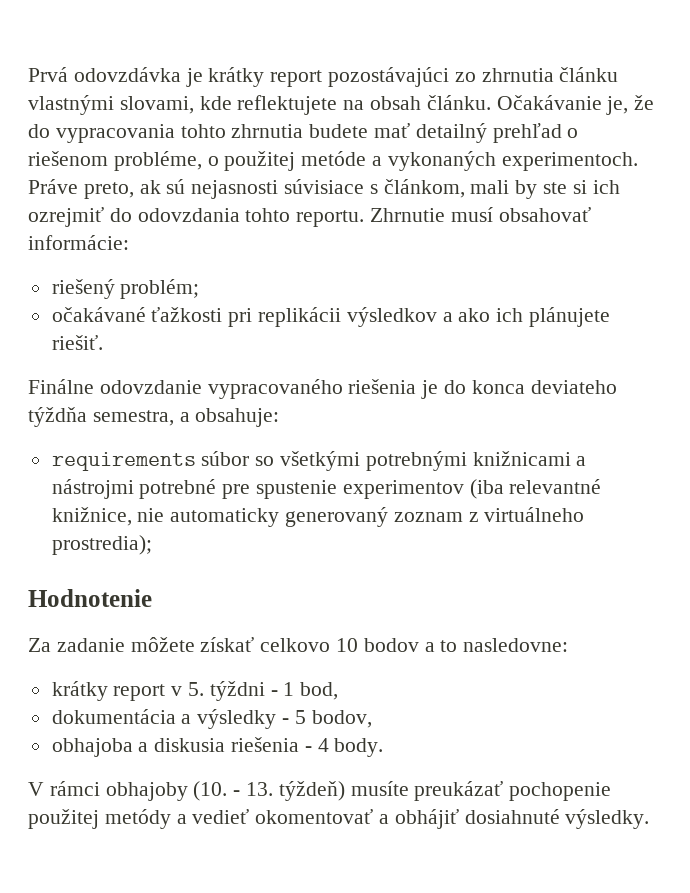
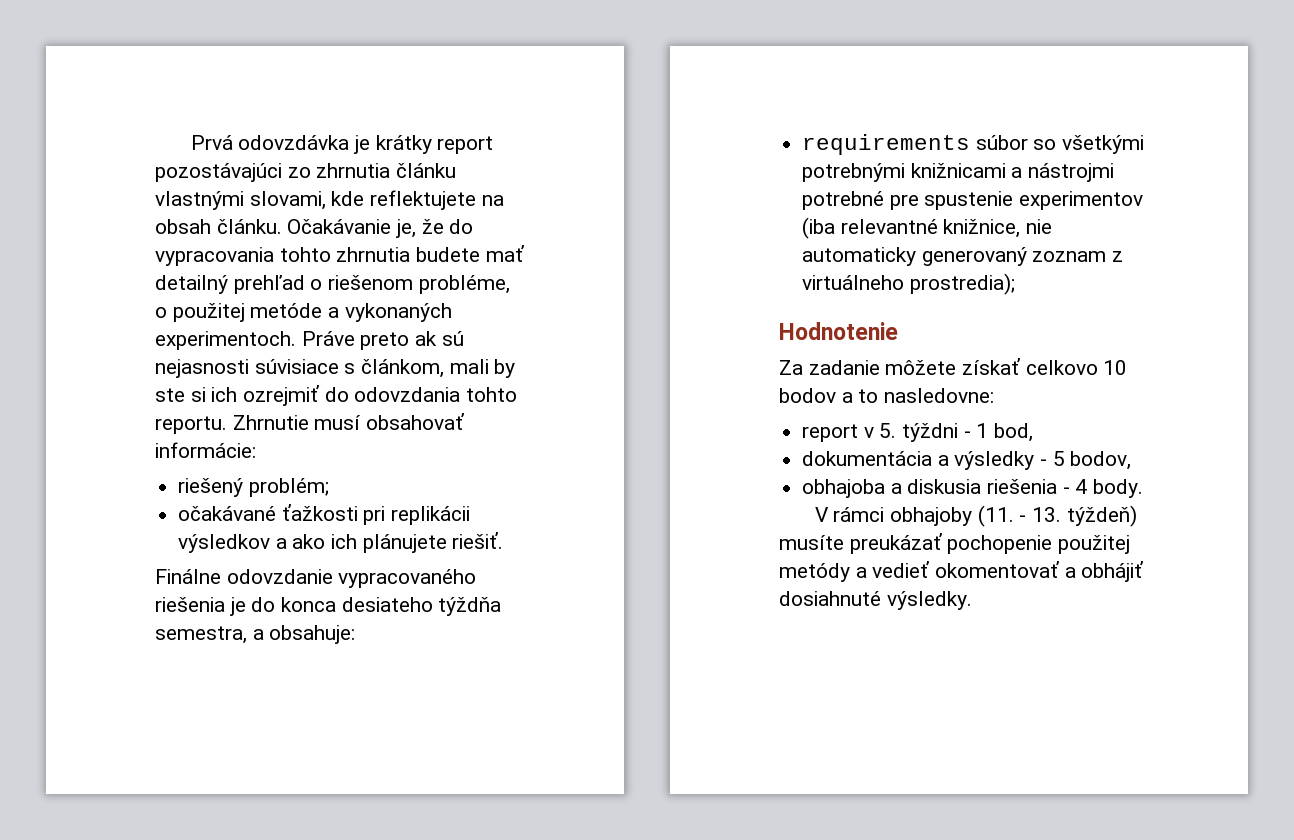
- Práve preto, ak sú nejasnosti súvisiace s článkom, mali by ste si ich ozrejmiť do odovzdania tohto reportu.
+ Práve preto ak sú nejasnosti súvisiace s článkom, mali by ste si ich ozrejmiť do odovzdania tohto reportu.
- Finálne odovzdanie vypracovaného riešenia je do konca deviateho týždňa semestra, a obsahuje:
+ Finálne odovzdanie vypracovaného riešenia je do konca desiateho týždňa semestra, a obsahuje:
- krátky report v 5. týždni - 1 bod,
+ report v 5. týždni - 1 bod,
- V rámci obhajoby (10. - 13. týždeň) musíte preukázať pochopenie použitej metódy a vedieť okomentovať a obhájiť dosiahnuté výsledky.
+ V rámci obhajoby (11. - 13. týždeň) musíte preukázať pochopenie použitej metódy a vedieť okomentovať a obhájiť dosiahnuté výsledky.

